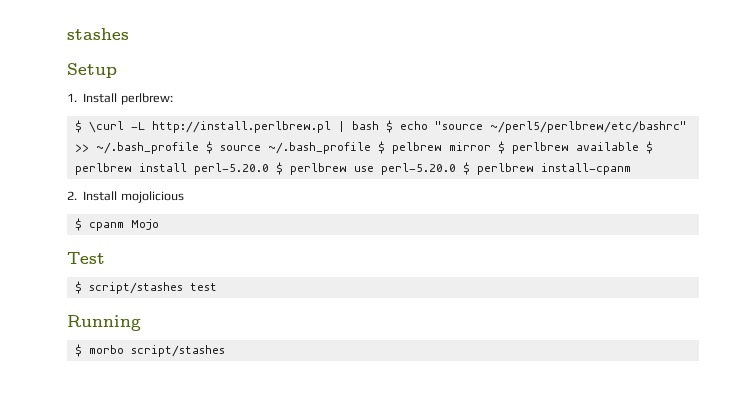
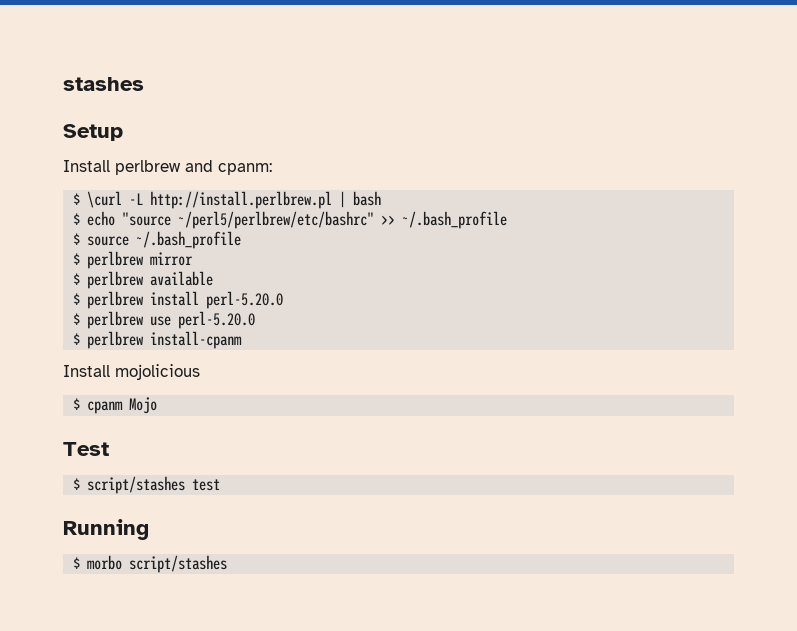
- 1. Install perlbrew:
+ Install perlbrew and cpanm:
- $ \curl -L http://install.perlbrew.pl | bash $ echo "source ~/perl5/perlbrew/etc/bashrc" >> ~/.bash_profile $ source ~/.bash_profile $ pelbrew mirror $ perlbrew available $ perlbrew install perl-5.20.0 $ perlbrew use perl-5.20.0 $ perlbrew install-cpanm
+ $ \curl -L http://install.perlbrew.pl | bash
+ $ echo "source ~/perl5/perlbrew/etc/bashrc" >> ~/.bash_profile
+ $ source ~/.bash_profile
+ $ perlbrew mirror
+ $ perlbrew available
+ $ perlbrew install perl-5.20.0
+ $ perlbrew use perl-5.20.0
+ $ perlbrew install-cpanm
- 2. Install mojolicious
+ Install mojolicious

